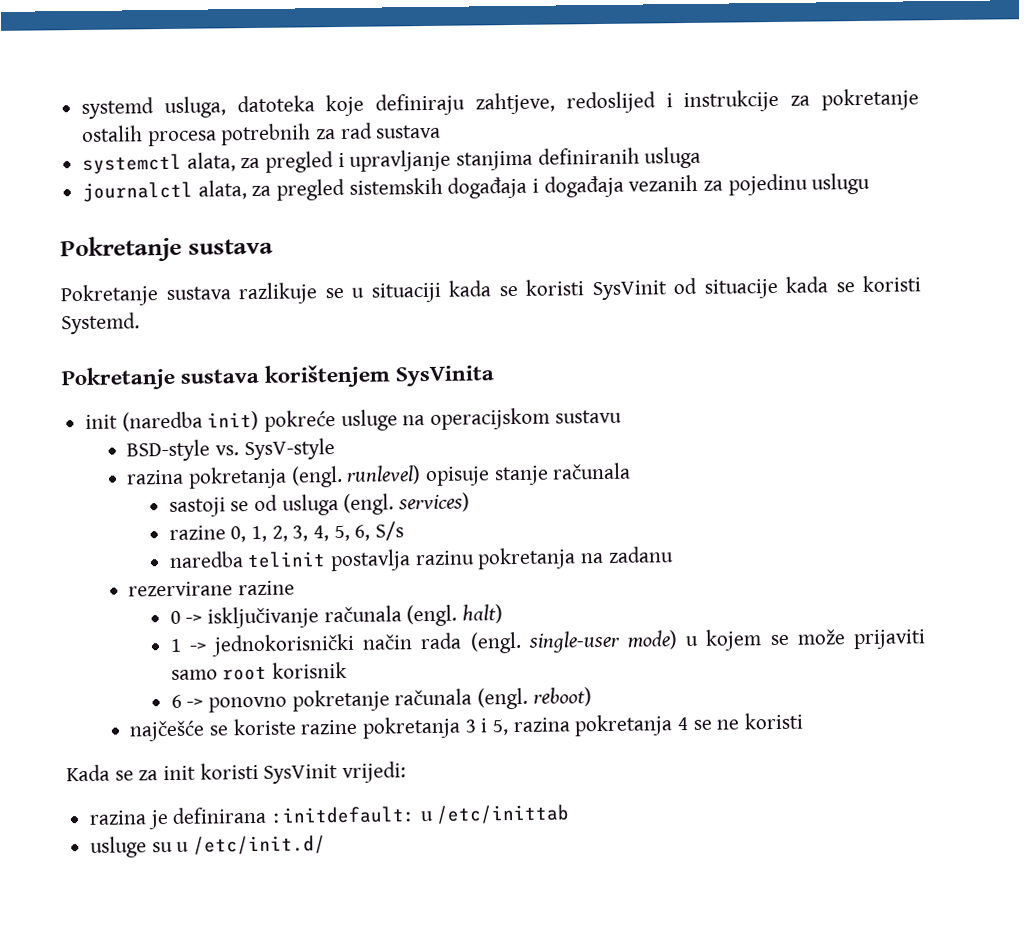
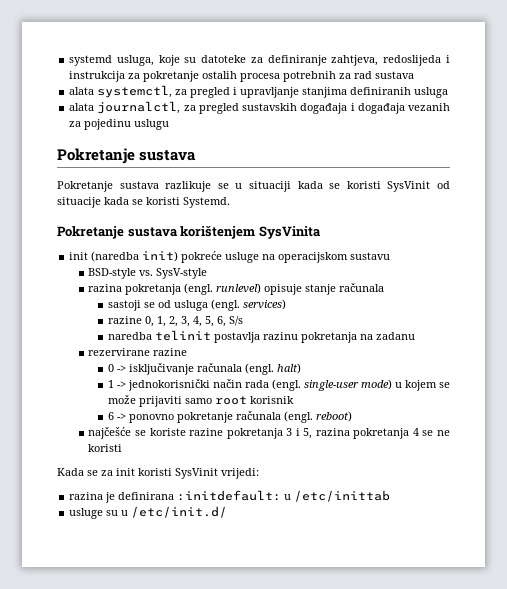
- systemd usluga, datoteka koje definiraju zahtjeve, redoslijed i instrukcije za pokretanje ostalih procesa potrebnih za rad sustava
+ systemd usluga, koje su datoteke za definiranje zahtjeva, redoslijeda i instrukcija za pokretanje ostalih procesa potrebnih za rad sustava
- systemctl alata, za pregled i upravljanje stanjima definiranih usluga
+ alata systemctl, za pregled i upravljanje stanjima definiranih usluga
- journalctl alata, za pregled sistemskih događaja i događaja vezanih za pojedinu uslugu
+ alata journalctl, za pregled sustavskih događaja i događaja vezanih za pojedinu uslugu

